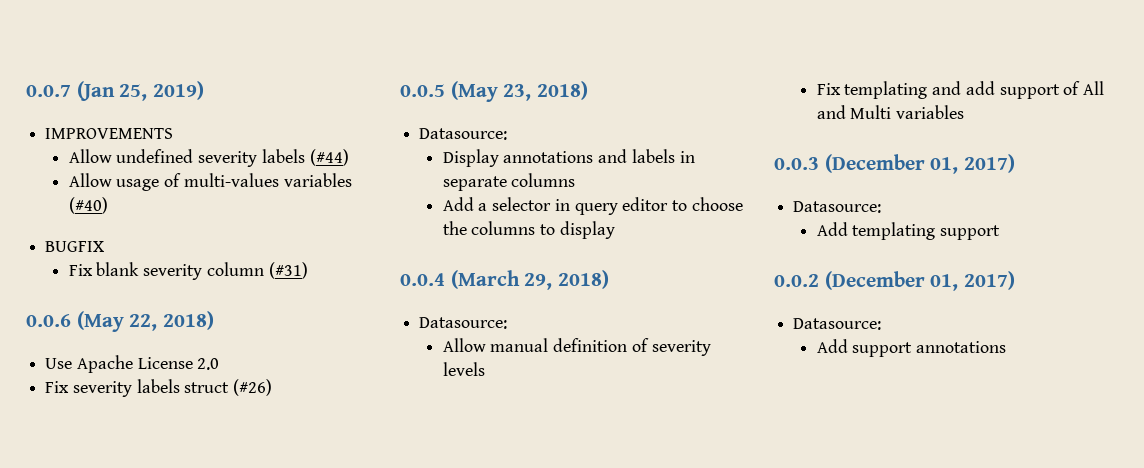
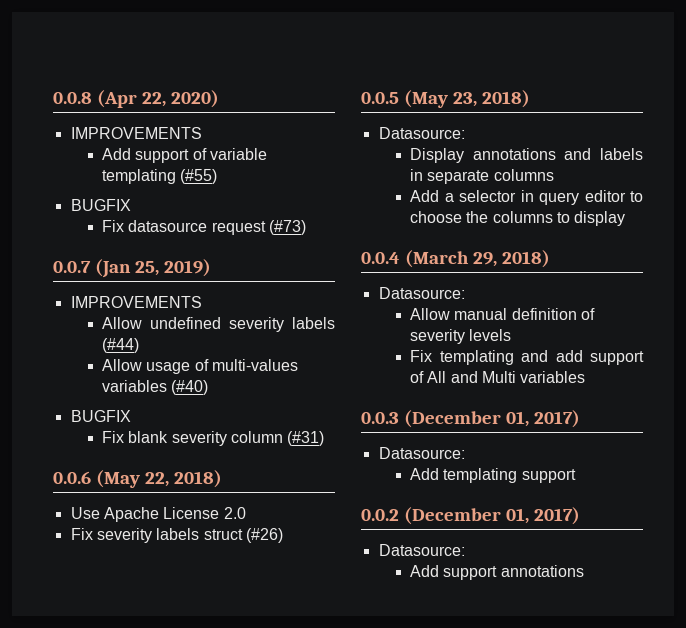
+ 0.0.8 (Apr 22, 2020)
+ IMPROVEMENTS
+ Add support of variable templating (#55)
+ BUGFIX
+ Fix datasource request (#73)

